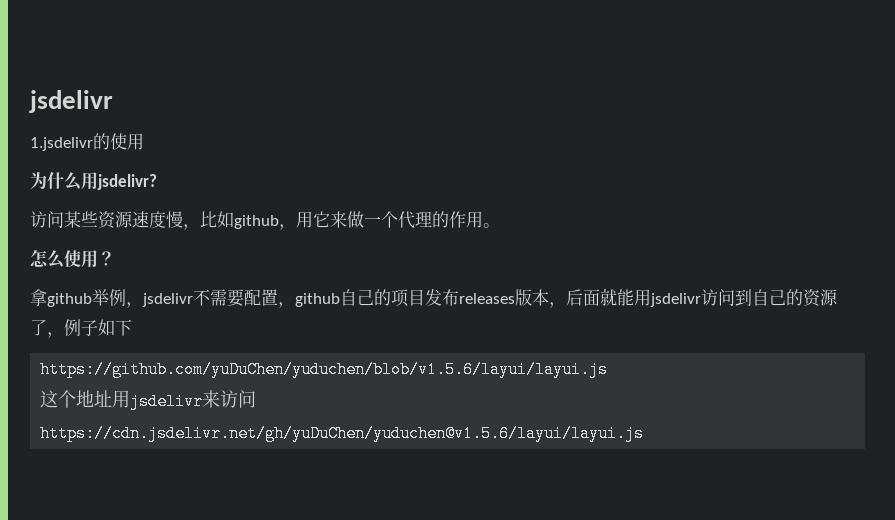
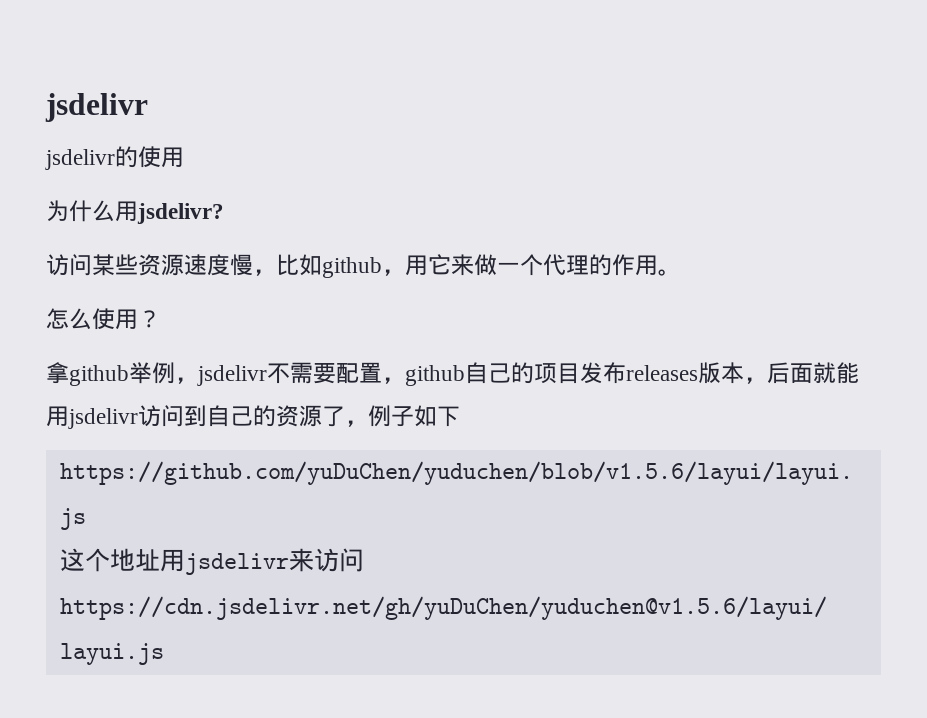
- 1.jsdelivr的使用
+ jsdelivr的使用

